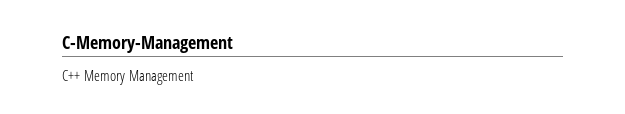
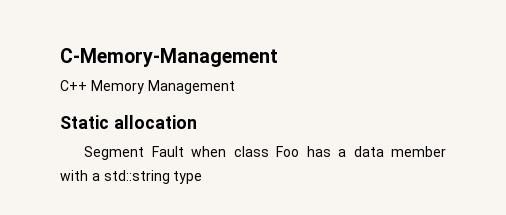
+ Static allocation
+ Segment Fault when class Foo has a data member with a std::string type

